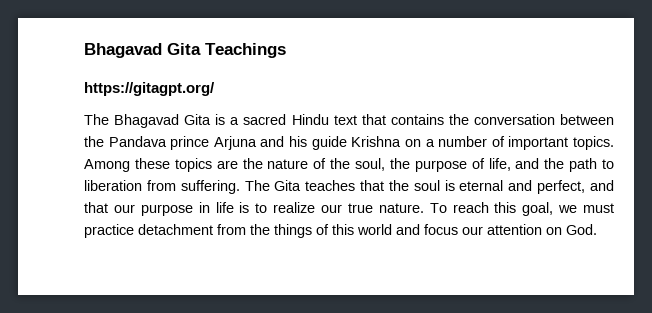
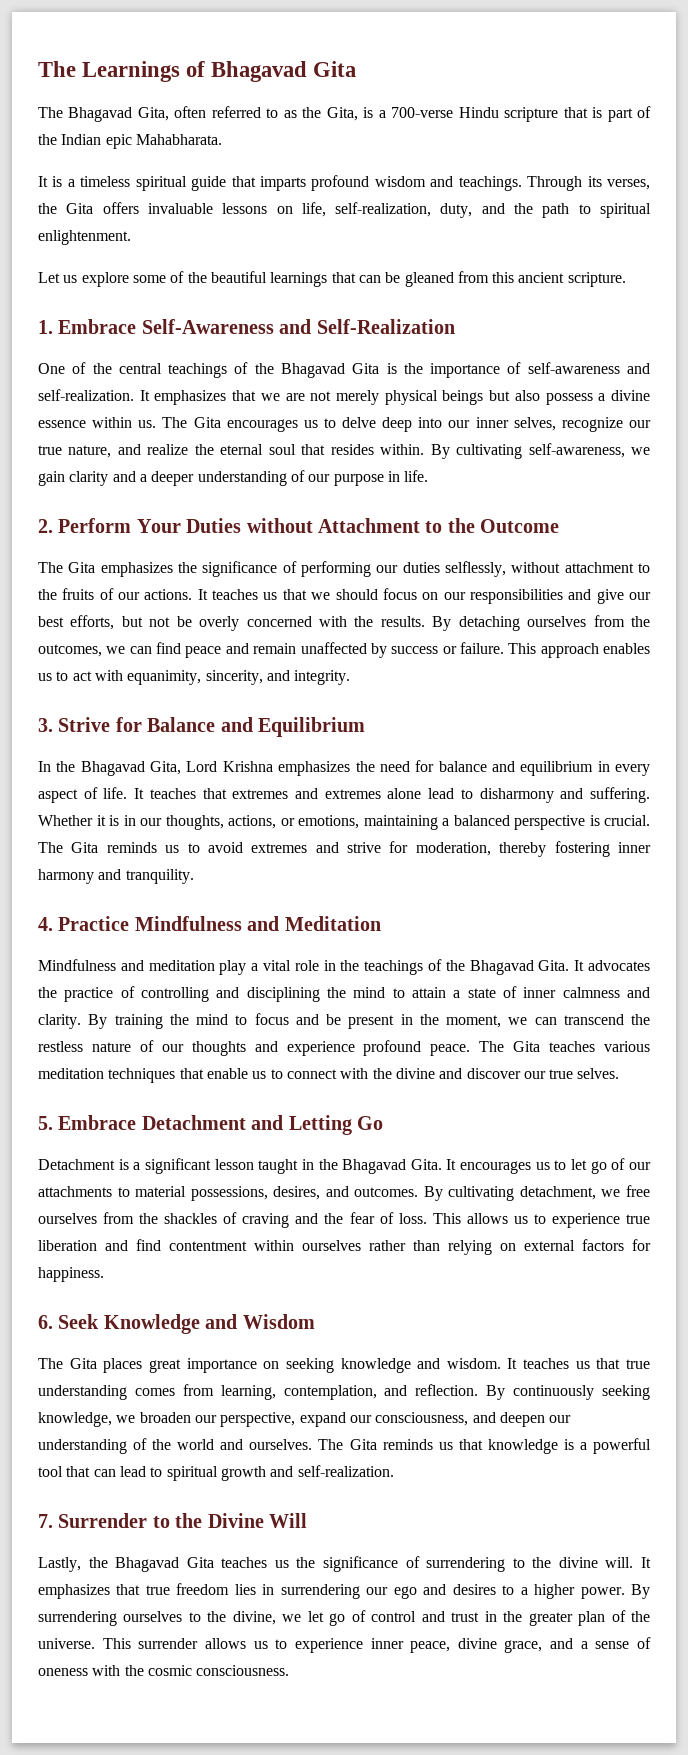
- Bhagavad Gita Teachings
- https://gitagpt.org/
+ The Learnings of Bhagavad Gita
- The Bhagavad Gita is a sacred Hindu text that contains the conversation between the Pandava prince Arjuna and his guide Krishna on a number of important topics. Among these topics are the nature of the soul, the purpose of life, and the path to liberation from suffering. The Gita teaches that the soul is eternal and perfect, and that our purpose in life is to realize our true nature. To reach this goal, we must practice detachment from the things of this world and focus our attention on God.
+ The Bhagavad Gita, often referred to as the Gita, is a 700-verse Hindu scripture that is part of the Indian epic Mahabharata.
+ It is a timeless spiritual guide that imparts profound wisdom and teachings. Through its verses, the Gita offers invaluable lessons on life, self-realization, duty, and the path to spiritual enlightenment.
+ Let us explore some of the beautiful learnings that can be gleaned from this ancient scripture.
+ 1. Embrace Self-Awareness and Self-Realization
+ One of the central teachings of the Bhagavad Gita is the importance of self-awareness and self-realization. It emphasizes that we are not merely physical beings but also possess a divine essence within us. The Gita encourages us to delve deep into our inner selves, recognize our true nature, and realize the eternal soul that resides within. By cultivating self-awareness, we gain clarity and a deeper understanding of our purpose in life.
+ 2. Perform Your Duties without Attachment to the Outcome
+ The Gita emphasizes the significance of performing our duties selflessly, without attachment to the fruits of our actions. It teaches us that we should focus on our responsibilities and give our best efforts, but not be overly concerned with the results. By detaching ourselves from the outcomes, we can find peace and remain unaffected by success or failure. This approach enables us to act with equanimity, sincerity, and integrity.
+ 3. Strive for Balance and Equilibrium
+ In the Bhagavad Gita, Lord Krishna emphasizes the need for balance and equilibrium in every aspect of life. It teaches that extremes and extremes alone lead to disharmony and suffering. Whether it is in our thoughts, actions, or emotions, maintaining a balanced perspective is crucial. The Gita reminds us to avoid extremes and strive for moderation, thereby fostering inner harmony and tranquility.
+ 4. Practice Mindfulness and Meditation
+ Mindfulness and meditation play a vital role in the teachings of the Bhagavad Gita. It advocates the practice of controlling and disciplining the mind to attain a state of inner calmness and clarity. By training the mind to focus and be present in the moment, we can transcend the restless nature of our thoughts and experience profound peace. The Gita teaches various meditation techniques that enable us to connect with the divine and discover our true selves.
+ 5. Embrace Detachment and Letting Go
+ Detachment is a significant lesson taught in the Bhagavad Gita. It encourages us to let go of our attachments to material possessions, desires, and outcomes. By cultivating detachment, we free ourselves from the shackles of craving and the fear of loss. This allows us to experience true liberation and find contentment within ourselves rather than relying on external factors for happiness.
+ 6. Seek Knowledge and Wisdom
+ The Gita places great importance on seeking knowledge and wisdom. It teaches us that true understanding comes from learning, contemplation, and reflection. By continuously seeking knowledge, we broaden our perspective, expand our consciousness, and deepen our understanding of the world and ourselves. The Gita reminds us that knowledge is a powerful tool that can lead to spiritual growth and self-realization.
+ 7. Surrender to the Divine Will
+ Lastly, the Bhagavad Gita teaches us the significance of surrendering to the divine will. It emphasizes that true freedom lies in surrendering our ego and desires to a higher power. By surrendering ourselves to the divine, we let go of control and trust in the greater plan of the universe. This surrender allows us to experience inner peace, divine grace, and a sense of oneness with the cosmic consciousness.

